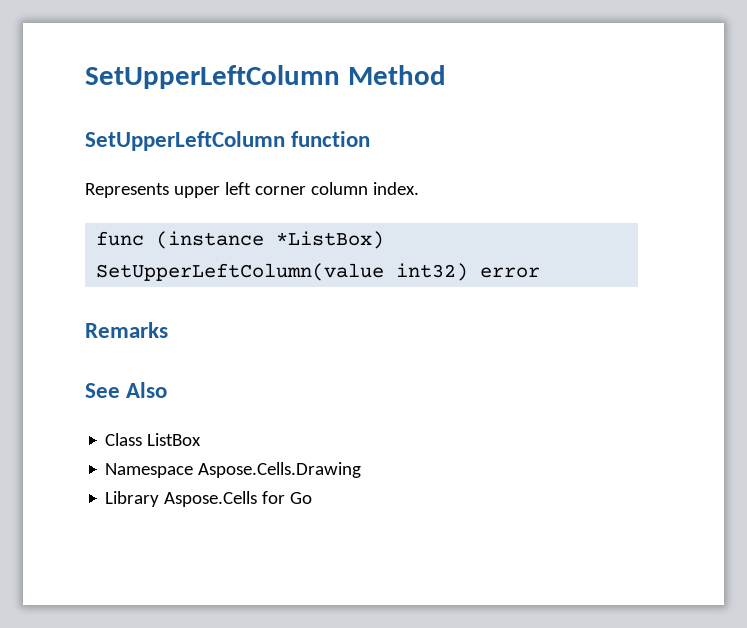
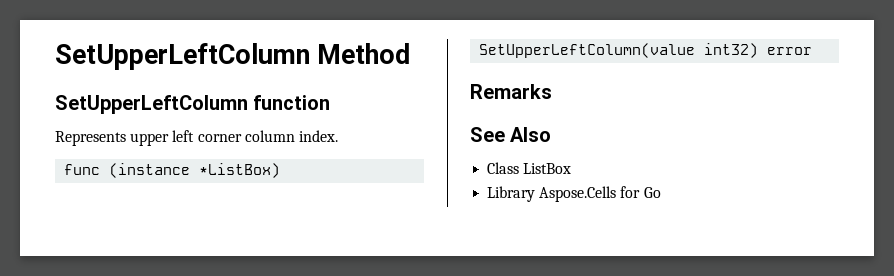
- Namespace Aspose.Cells.Drawing

